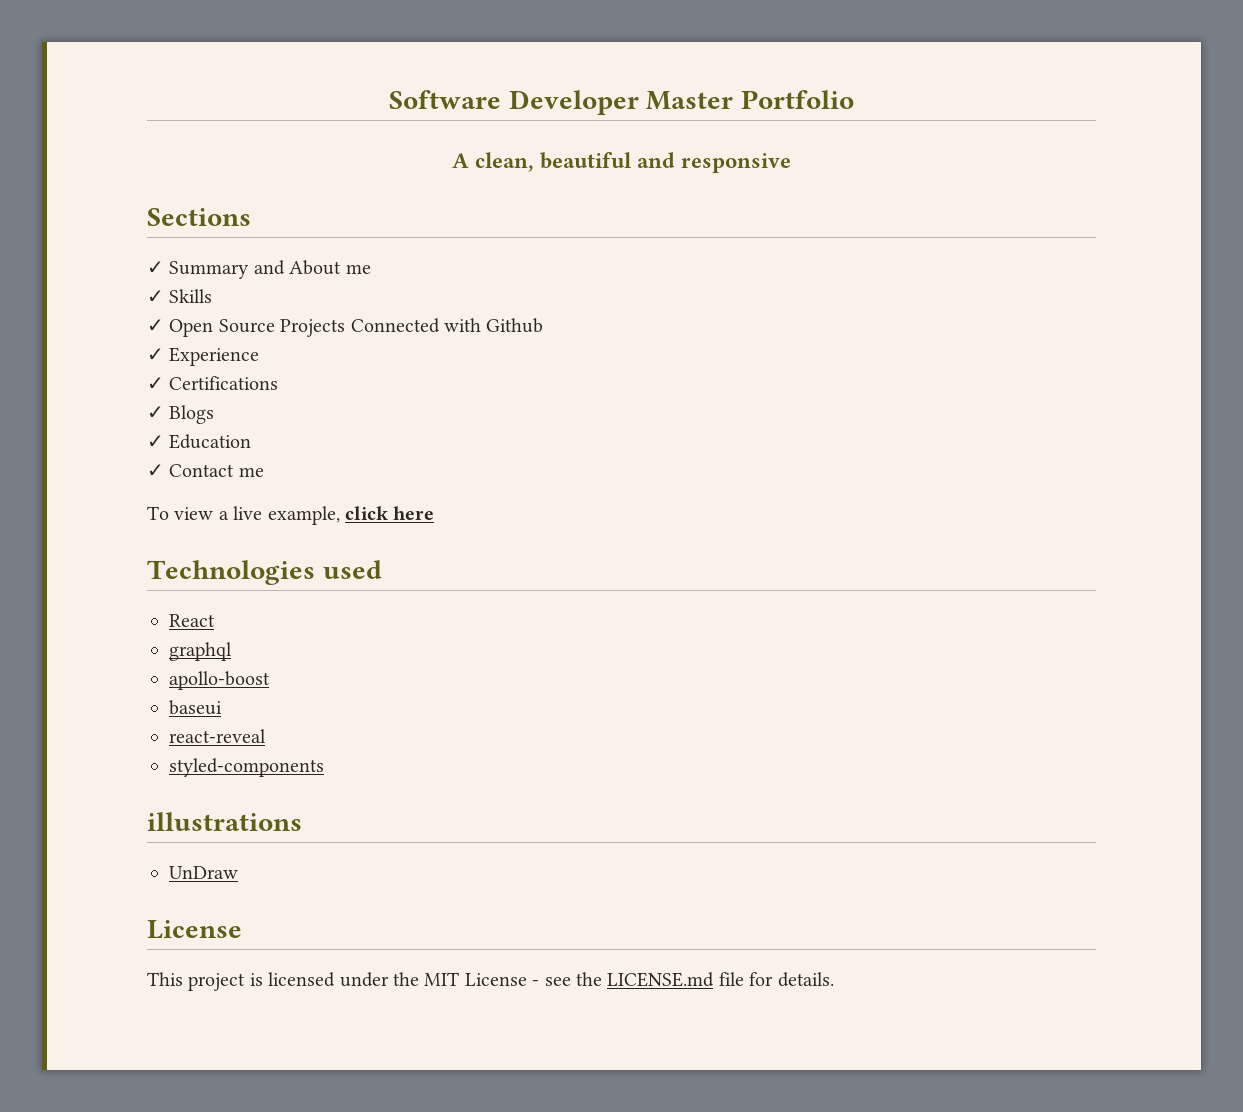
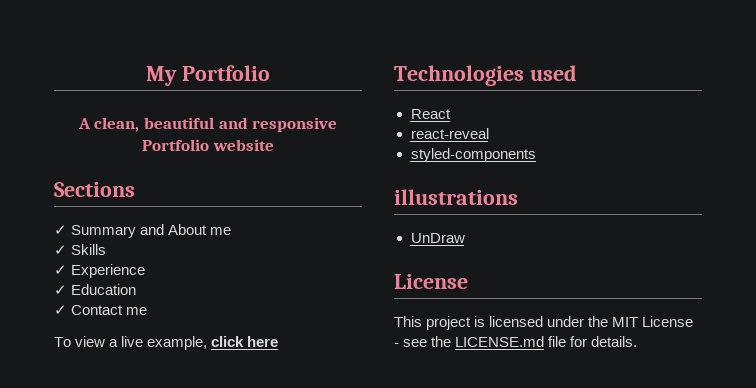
- Software Developer Master Portfolio
+ My Portfolio
- A clean, beautiful and responsive
+ A clean, beautiful and responsive Portfolio website
- ✓ Open Source Projects Connected with Github
  ✓ Experience
- ✓ Certifications
- ✓ Blogs
- graphql
- apollo-boost
- baseui

